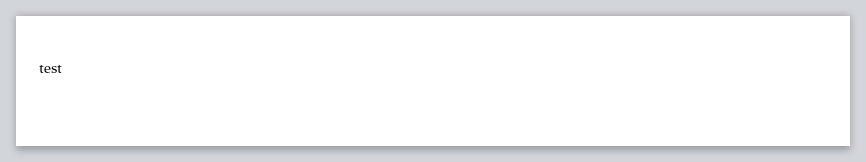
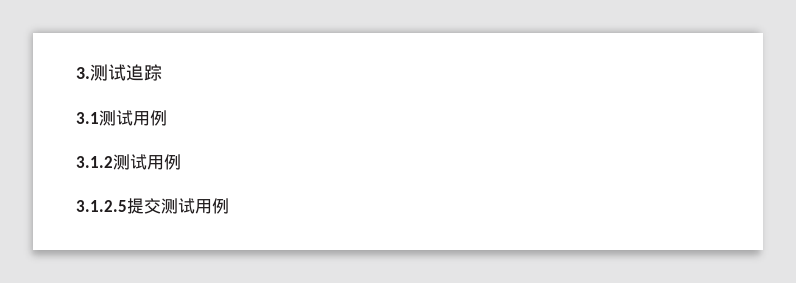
- test
+ 3.测试追踪
+ 3.1测试用例
+ 3.1.2测试用例
+ 3.1.2.5提交测试用例

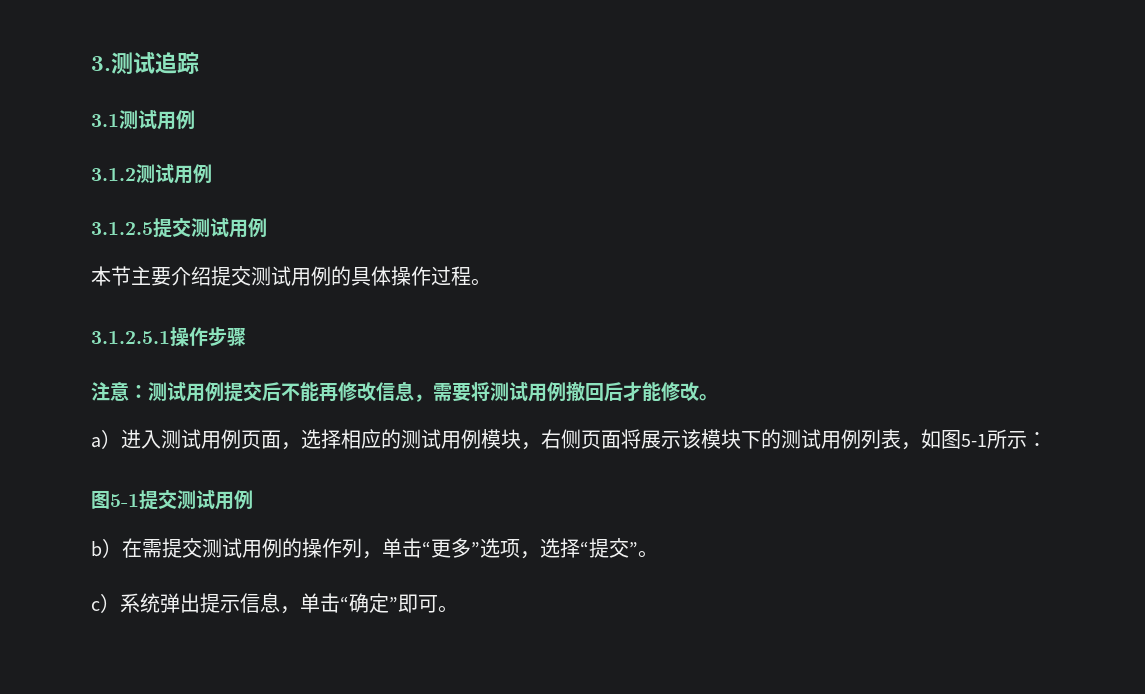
+ 本节主要介绍提交测试用例的具体操作过程。
+ 3.1.2.5.1操作步骤
+ 注意：测试用例提交后不能再修改信息，需要将测试用例撤回后才能修改。
+ a）进入测试用例页面，选择相应的测试用例模块，右侧页面将展示该模块下的测试用例列表，如图5-1所示：
+ 图5-1提交测试用例
+ b）在需提交测试用例的操作列，单击“更多”选项，选择“提交”。
+ c）系统弹出提示信息，单击“确定”即可。

